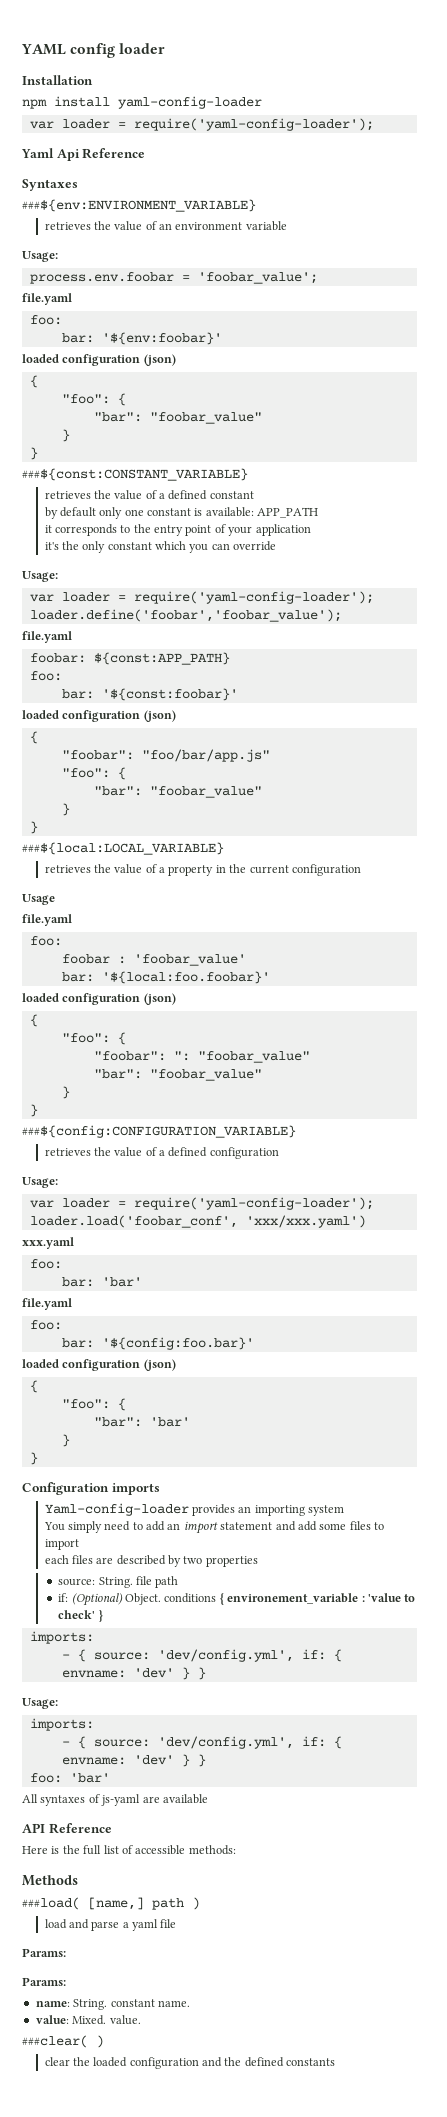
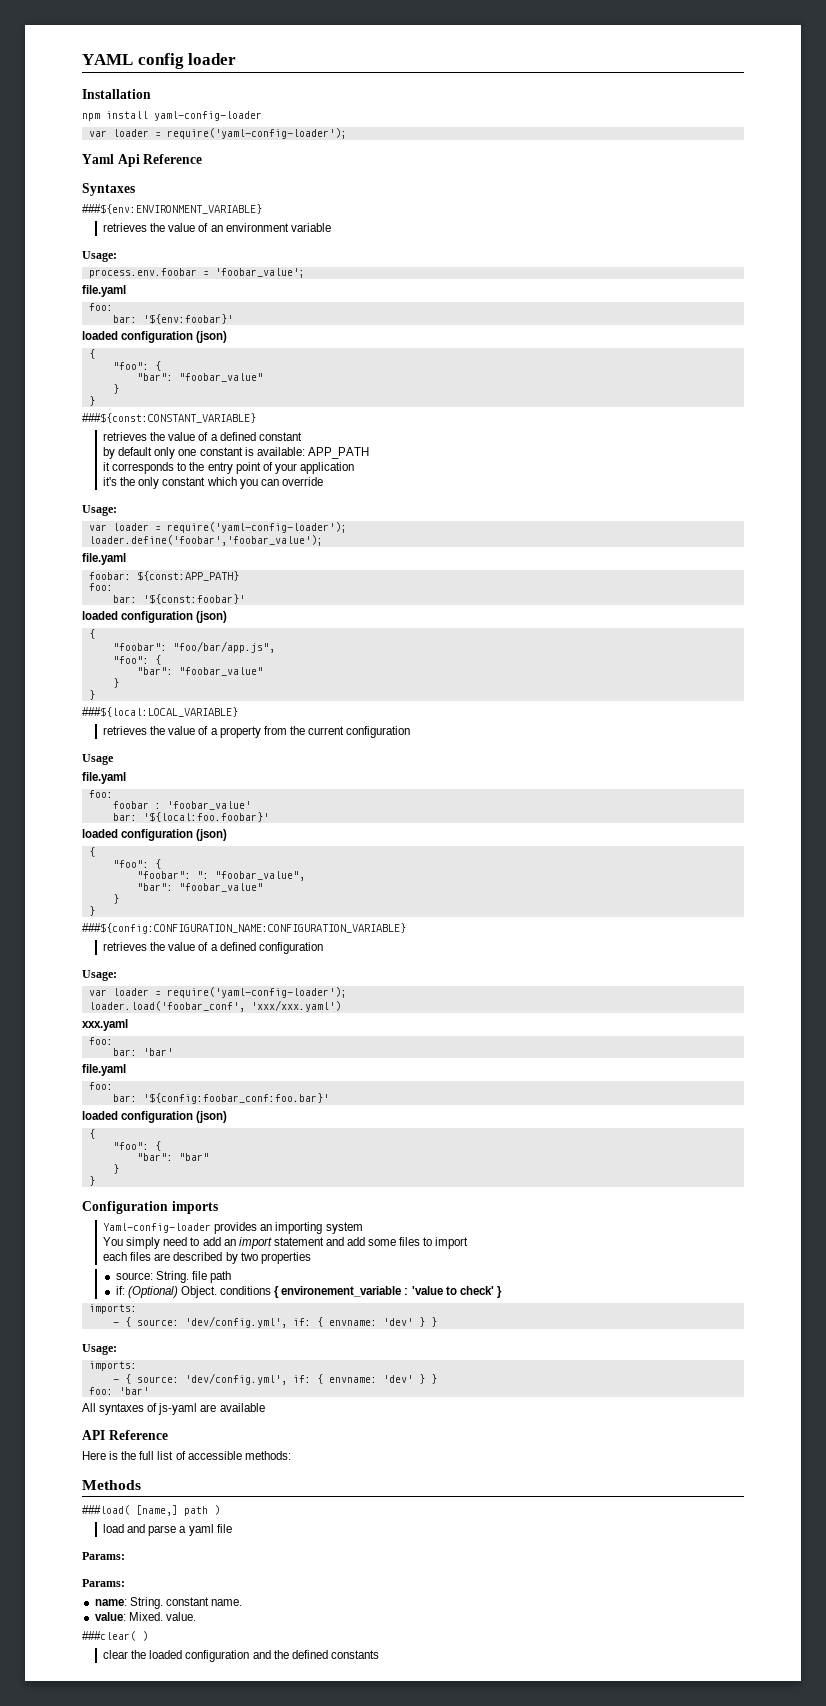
- "foobar": "foo/bar/app.js"
+ "foobar": "foo/bar/app.js",
- retrieves the value of a property in the current configuration
+ retrieves the value of a property from the current configuration
- "foobar": ": "foobar_value"
+ "foobar": ": "foobar_value",
  "bar": "foobar_value"
  }
  }
- ###${config:CONFIGURATION_VARIABLE}
+ ###${config:CONFIGURATION_NAME:CONFIGURATION_VARIABLE}
- bar: '${config:foo.bar}'
+ bar: '${config:foobar_conf:foo.bar}'
  loaded configuration (json)
  {
  "foo": {
- "bar": 'bar'
+ "bar": "bar"

